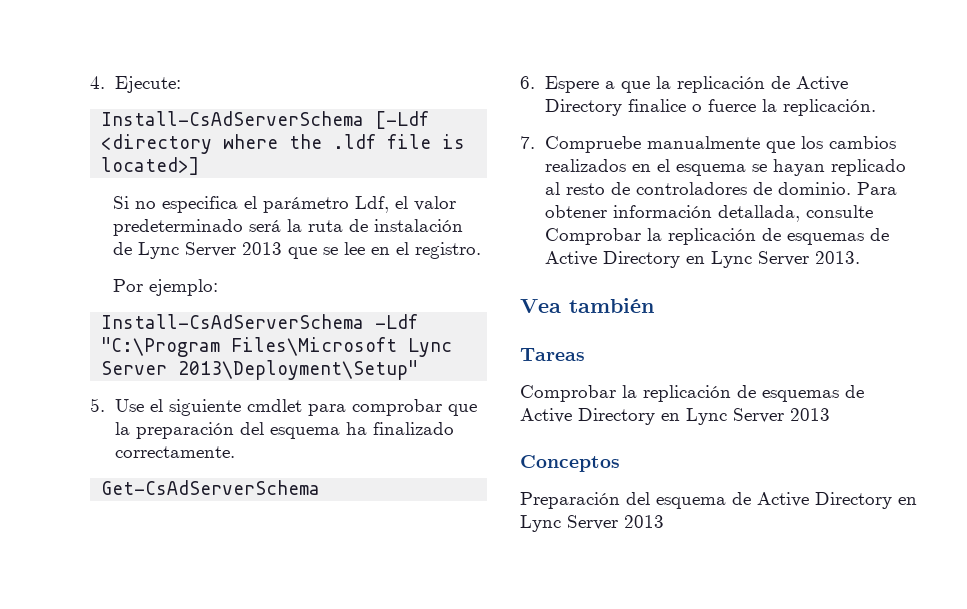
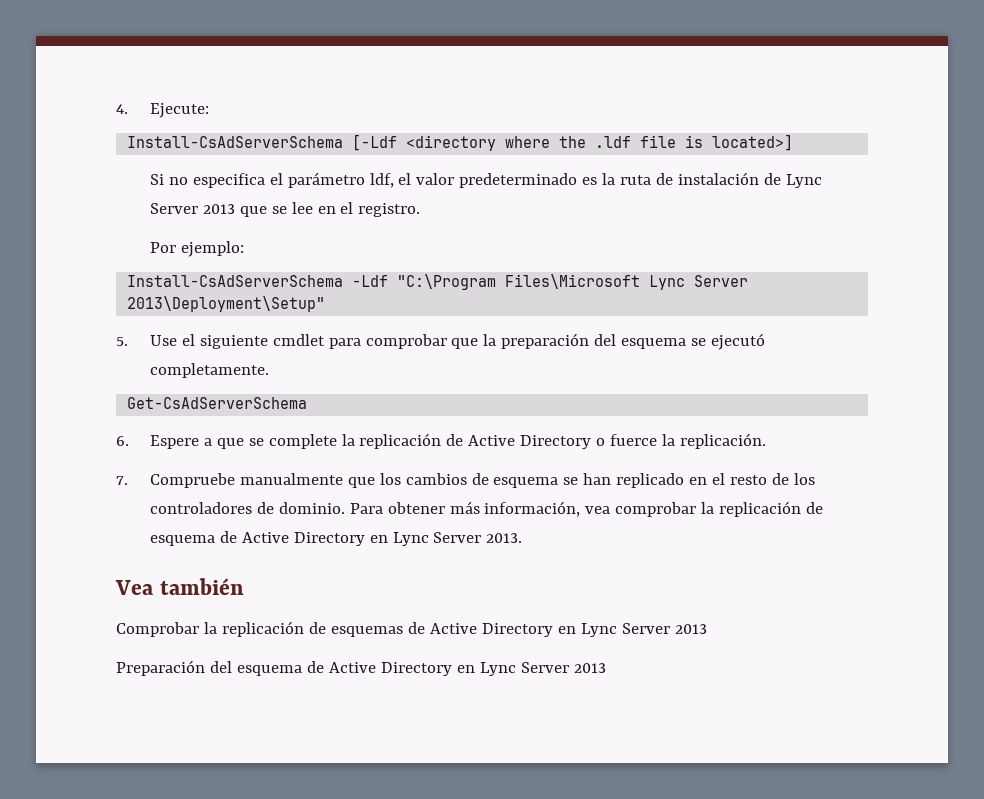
- Si no especifica el parámetro Ldf, el valor predeterminado será la ruta de instalación de Lync Server 2013 que se lee en el registro.
+ Si no especifica el parámetro ldf, el valor predeterminado es la ruta de instalación de Lync Server 2013 que se lee en el registro.
- 5. Use el siguiente cmdlet para comprobar que la preparación del esquema ha finalizado correctamente.
+ 5. Use el siguiente cmdlet para comprobar que la preparación del esquema se ejecutó completamente.
- 6. Espere a que la replicación de Active Directory finalice o fuerce la replicación.
+ 6. Espere a que se complete la replicación de Active Directory o fuerce la replicación.
- 7. Compruebe manualmente que los cambios realizados en el esquema se hayan replicado al resto de controladores de dominio.
+ 7. Compruebe manualmente que los cambios de esquema se han replicado en el resto de los controladores de dominio.
- Para obtener información detallada, consulte Comprobar la replicación de esquemas de Active Directory en Lync Server 2013.
+ Para obtener más información, vea comprobar la replicación de esquema de Active Directory en Lync Server 2013.
- Tareas
- Conceptos

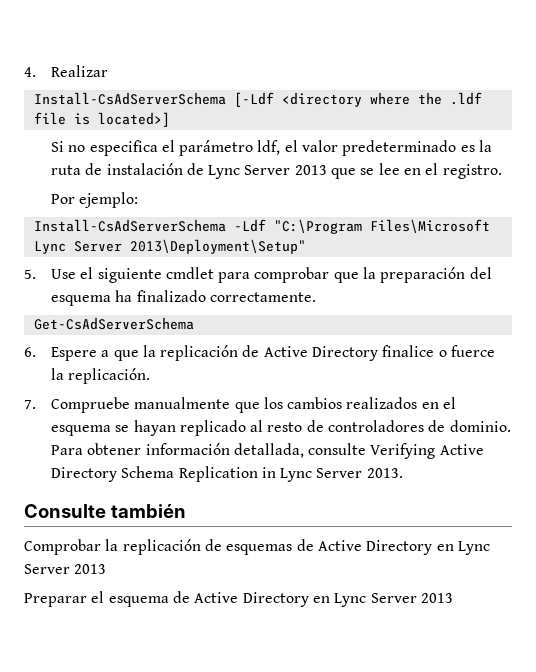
- 4. Ejecute:
+ 4. Realizar
- 5. Use el siguiente cmdlet para comprobar que la preparación del esquema se ejecutó completamente.
+ 5. Use el siguiente cmdlet para comprobar que la preparación del esquema ha finalizado correctamente.
- 6. Espere a que se complete la replicación de Active Directory o fuerce la replicación.
+ 6. Espere a que la replicación de Active Directory finalice o fuerce la replicación.
- 7. Compruebe manualmente que los cambios de esquema se han replicado en el resto de los controladores de dominio.
+ 7. Compruebe manualmente que los cambios realizados en el esquema se hayan replicado al resto de controladores de dominio.
- Para obtener más información, vea comprobar la replicación de esquema de Active Directory en Lync Server 2013.
+ Para obtener información detallada, consulte Verifying Active Directory Schema Replication in Lync Server 2013.
- Vea también
+ Consulte también
- Preparación del esquema de Active Directory en Lync Server 2013
+ Preparar el esquema de Active Directory en Lync Server 2013

